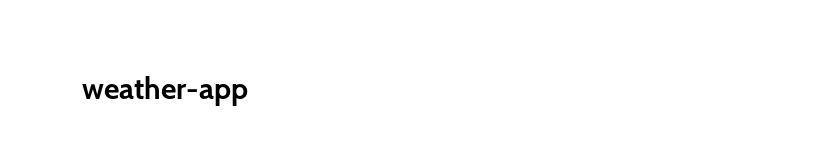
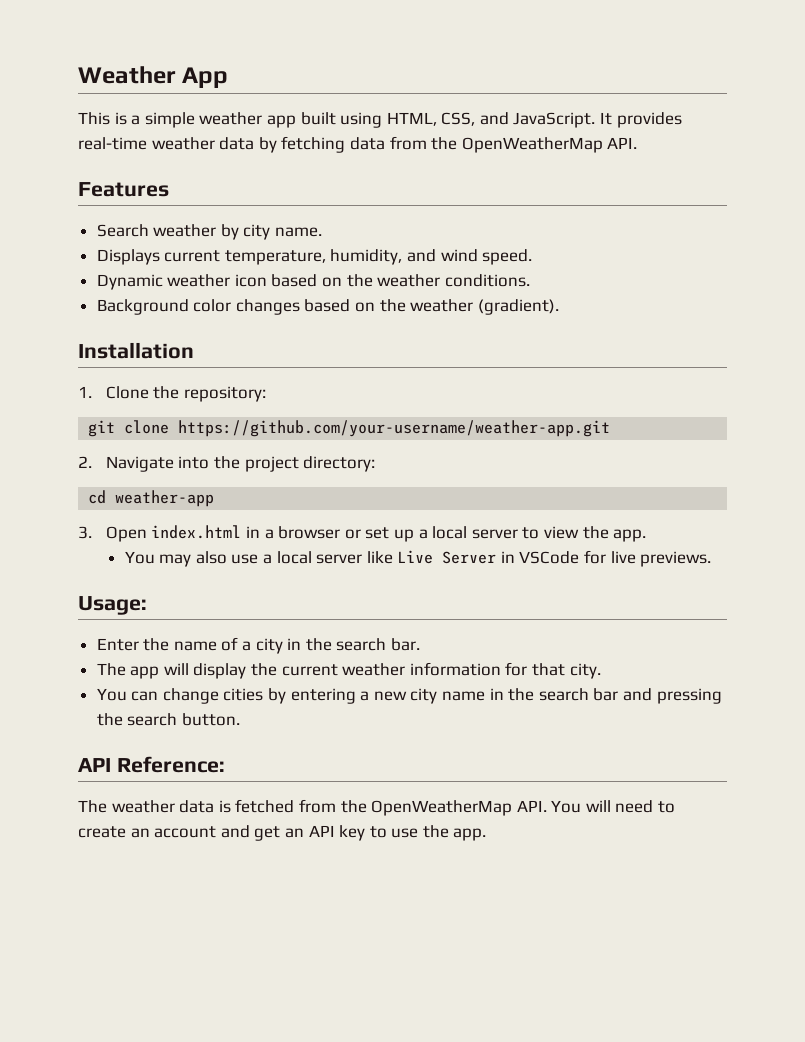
- weather-app
+ Weather App
+ This is a simple weather app built using HTML, CSS, and JavaScript. It provides real-time weather data by fetching data from the OpenWeatherMap API.
+ Features
+ Search weather by city name.
+ Displays current temperature, humidity, and wind speed.
+ Dynamic weather icon based on the weather conditions.
+ Background color changes based on the weather (gradient).
+ Installation
+ 1. Clone the repository:
+ git clone https://github.com/your-username/weather-app.git
+ 2. Navigate into the project directory:
+ cd weather-app
+ 3. Open index.html in a browser or set up a local server to view the app.
+ You may also use a local server like Live Server in VSCode for live previews.
+ Usage:
+ Enter the name of a city in the search bar.
+ The app will display the current weather information for that city.
+ You can change cities by entering a new city name in the search bar and pressing the search button.
+ API Reference:
+ The weather data is fetched from the OpenWeatherMap API. You will need to create an account and get an API key to use the app.

